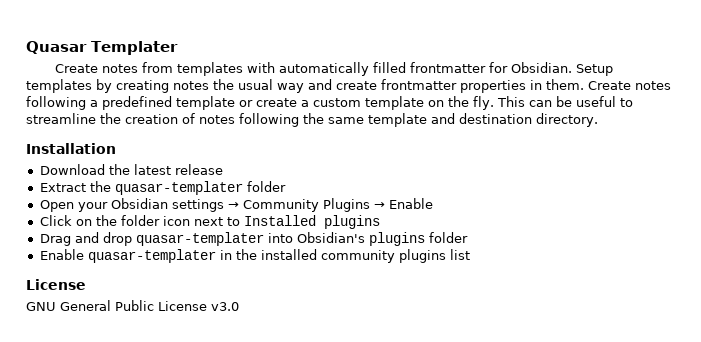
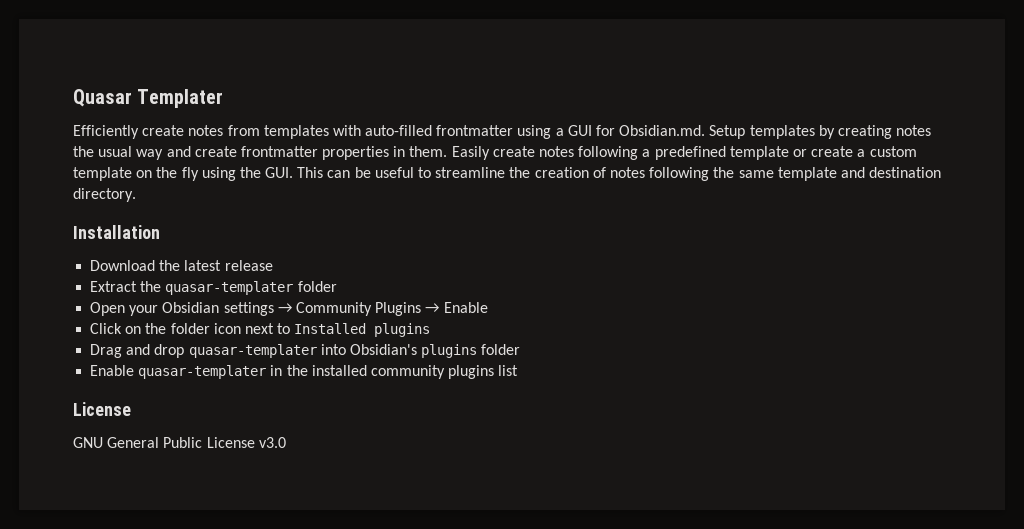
- Create notes from templates with automatically filled frontmatter for Obsidian. Setup templates by creating notes the usual way and create frontmatter properties in them.
+ Efficiently create notes from templates with auto-filled frontmatter using a GUI for Obsidian.md. Setup templates by creating notes the usual way and create frontmatter properties in them.
- Create notes following a predefined template or create a custom template on the fly. This can be useful to streamline the creation of notes following the same template and destination directory.
+ Easily create notes following a predefined template or create a custom template on the fly using the GUI. This can be useful to streamline the creation of notes following the same template and destination directory.

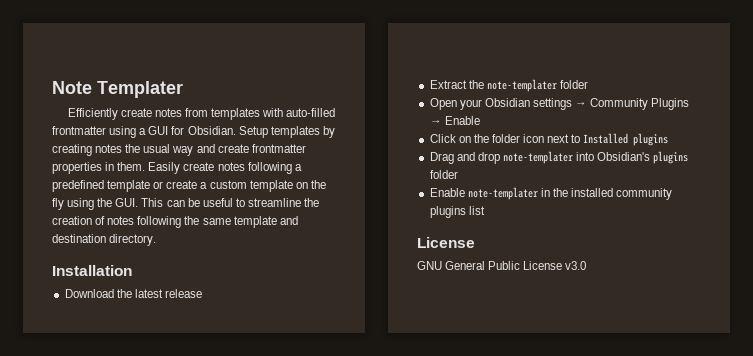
- Quasar Templater
+ Note Templater
- Efficiently create notes from templates with auto-filled frontmatter using a GUI for Obsidian.md. Setup templates by creating notes the usual way and create frontmatter properties in them.
+ Efficiently create notes from templates with auto-filled frontmatter using a GUI for Obsidian. Setup templates by creating notes the usual way and create frontmatter properties in them.
- Extract the quasar-templater folder
+ Extract the note-templater folder
- Drag and drop quasar-templater into Obsidian's plugins folder
+ Drag and drop note-templater into Obsidian's plugins folder
- Enable quasar-templater in the installed community plugins list
+ Enable note-templater in the installed community plugins list

